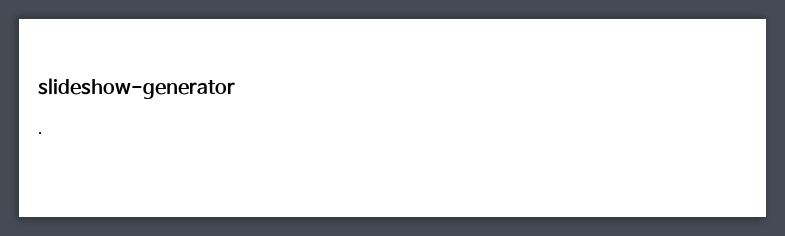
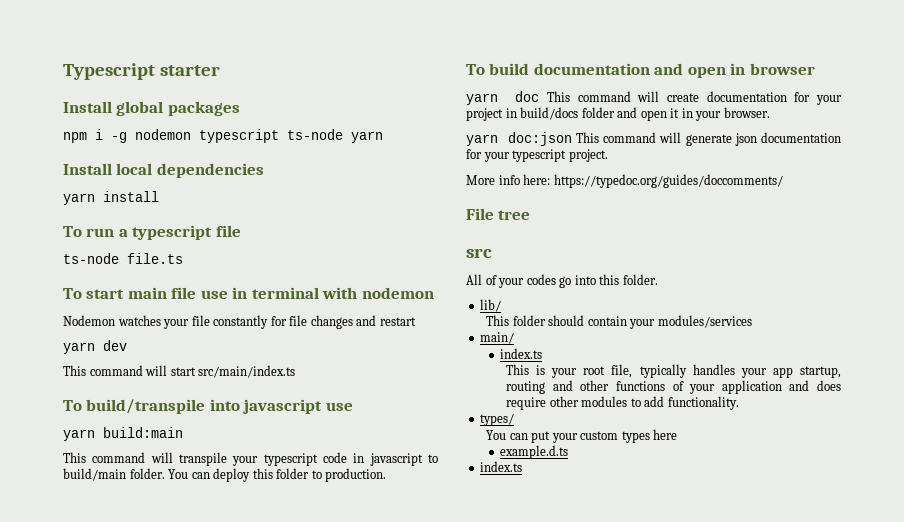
- slideshow-generator
- .
+ Typescript starter
+ Install global packages
+ npm i -g nodemon typescript ts-node yarn
+ Install local dependencies
+ yarn install
+ To run a typescript file
+ ts-node file.ts
+ To start main file use in terminal with nodemon
+ Nodemon watches your file constantly for file changes and restart
+ yarn dev
+ This command will start src/main/index.ts
+ To build/transpile into javascript use
+ yarn build:main
+ This command will transpile your typescript code in javascript to build/main folder. You can deploy this folder to production.
+ To build documentation and open in browser
+ yarn doc This command will create documentation for your project in build/docs folder and open it in your browser.
+ yarn doc:json This command will generate json documentation for your typescript project.
+ More info here: https://typedoc.org/guides/doccomments/
+ File tree
+ src
+ All of your codes go into this folder.
+ lib/
+ This folder should contain your modules/services
+ main/
+ index.ts
+ This is your root file, typically handles your app startup, routing and other functions of your application and does require other modules to add functionality.
+ types/
+ You can put your custom types here
+ example.d.ts
+ index.ts

